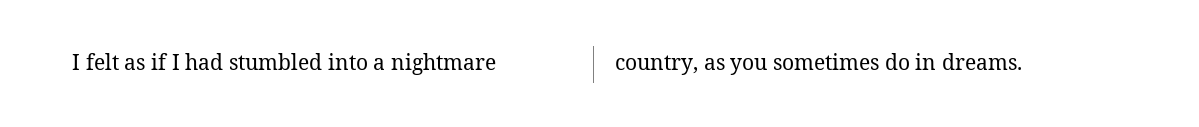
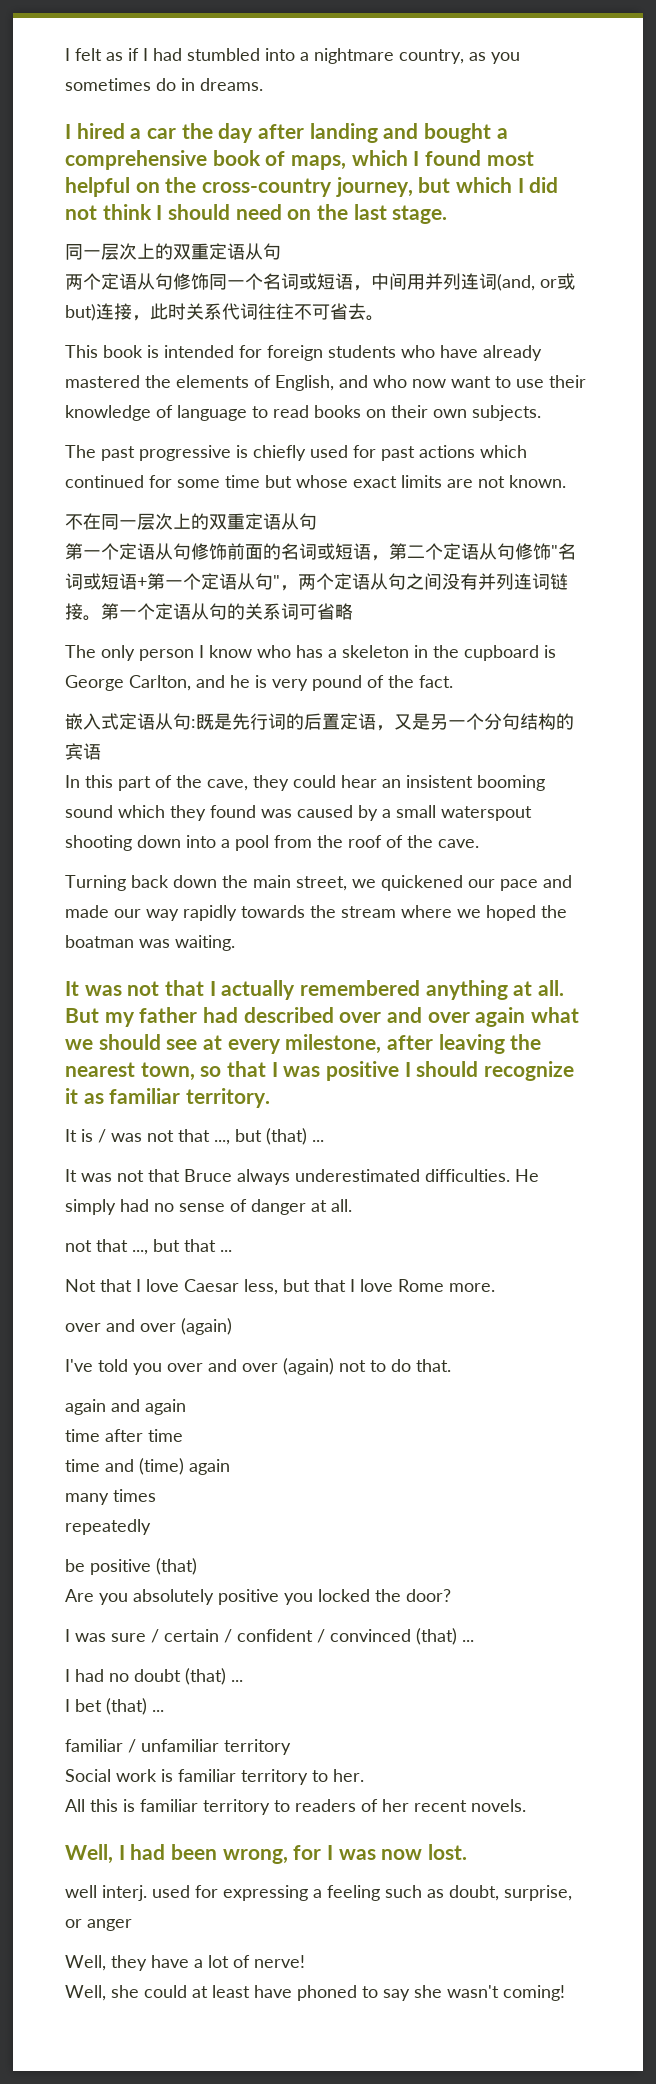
+ I hired a car the day after landing and bought a comprehensive book of maps, which I found most helpful on the cross-country journey, but which I did not think I should need on the last stage.
+ 同一层次上的双重定语从句
+ 两个定语从句修饰同一个名词或短语，中间用并列连词(and, or或but)连接，此时关系代词往往不可省去。
+ This book is intended for foreign students who have already mastered the elements of English, and who now want to use their knowledge of language to read books on their own subjects.
+ The past progressive is chiefly used for past actions which continued for some time but whose exact limits are not known.
+ 不在同一层次上的双重定语从句
+ 第一个定语从句修饰前面的名词或短语，第二个定语从句修饰"名词或短语+第一个定语从句"，两个定语从句之间没有并列连词链接。第一个定语从句的关系词可省略
+ The only person I know who has a skeleton in the cupboard is George Carlton, and he is very pound of the fact.
+ 嵌入式定语从句:既是先行词的后置定语，又是另一个分句结构的宾语
+ In this part of the cave, they could hear an insistent booming sound which they found was caused by a small waterspout shooting down into a pool from the roof of the cave.
+ Turning back down the main street, we quickened our pace and made our way rapidly towards the stream where we hoped the boatman was waiting.
+ It was not that I actually remembered anything at all. But my father had described over and over again what we should see at every milestone, after leaving the nearest town, so that I was positive I should recognize it as familiar territory.
+ It is / was not that ..., but (that) ...
+ It was not that Bruce always underestimated difficulties. He simply had no sense of danger at all.
+ not that ..., but that ...
+ Not that I love Caesar less, but that I love Rome more.
+ over and over (again)
+ I've told you over and over (again) not to do that.
+ again and again
+ time after time
+ time and (time) again
+ many times
+ repeatedly
+ be positive (that)
+ Are you absolutely positive you locked the door?
+ I was sure / certain / confident / convinced (that) ...
+ I had no doubt (that) ...
+ I bet (that) ...
+ familiar / unfamiliar territory
+ Social work is familiar territory to her.
+ All this is familiar territory to readers of her recent novels.
+ Well, I had been wrong, for I was now lost.
+ well interj. used for expressing a feeling such as doubt, surprise, or anger
+ Well, they have a lot of nerve!
+ Well, she could at least have phoned to say she wasn't coming!

